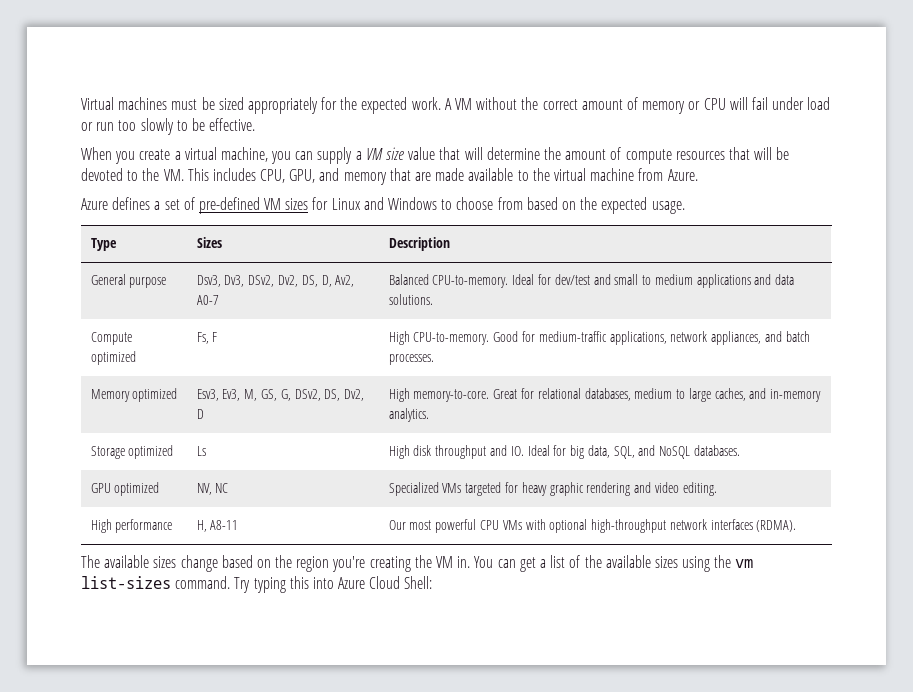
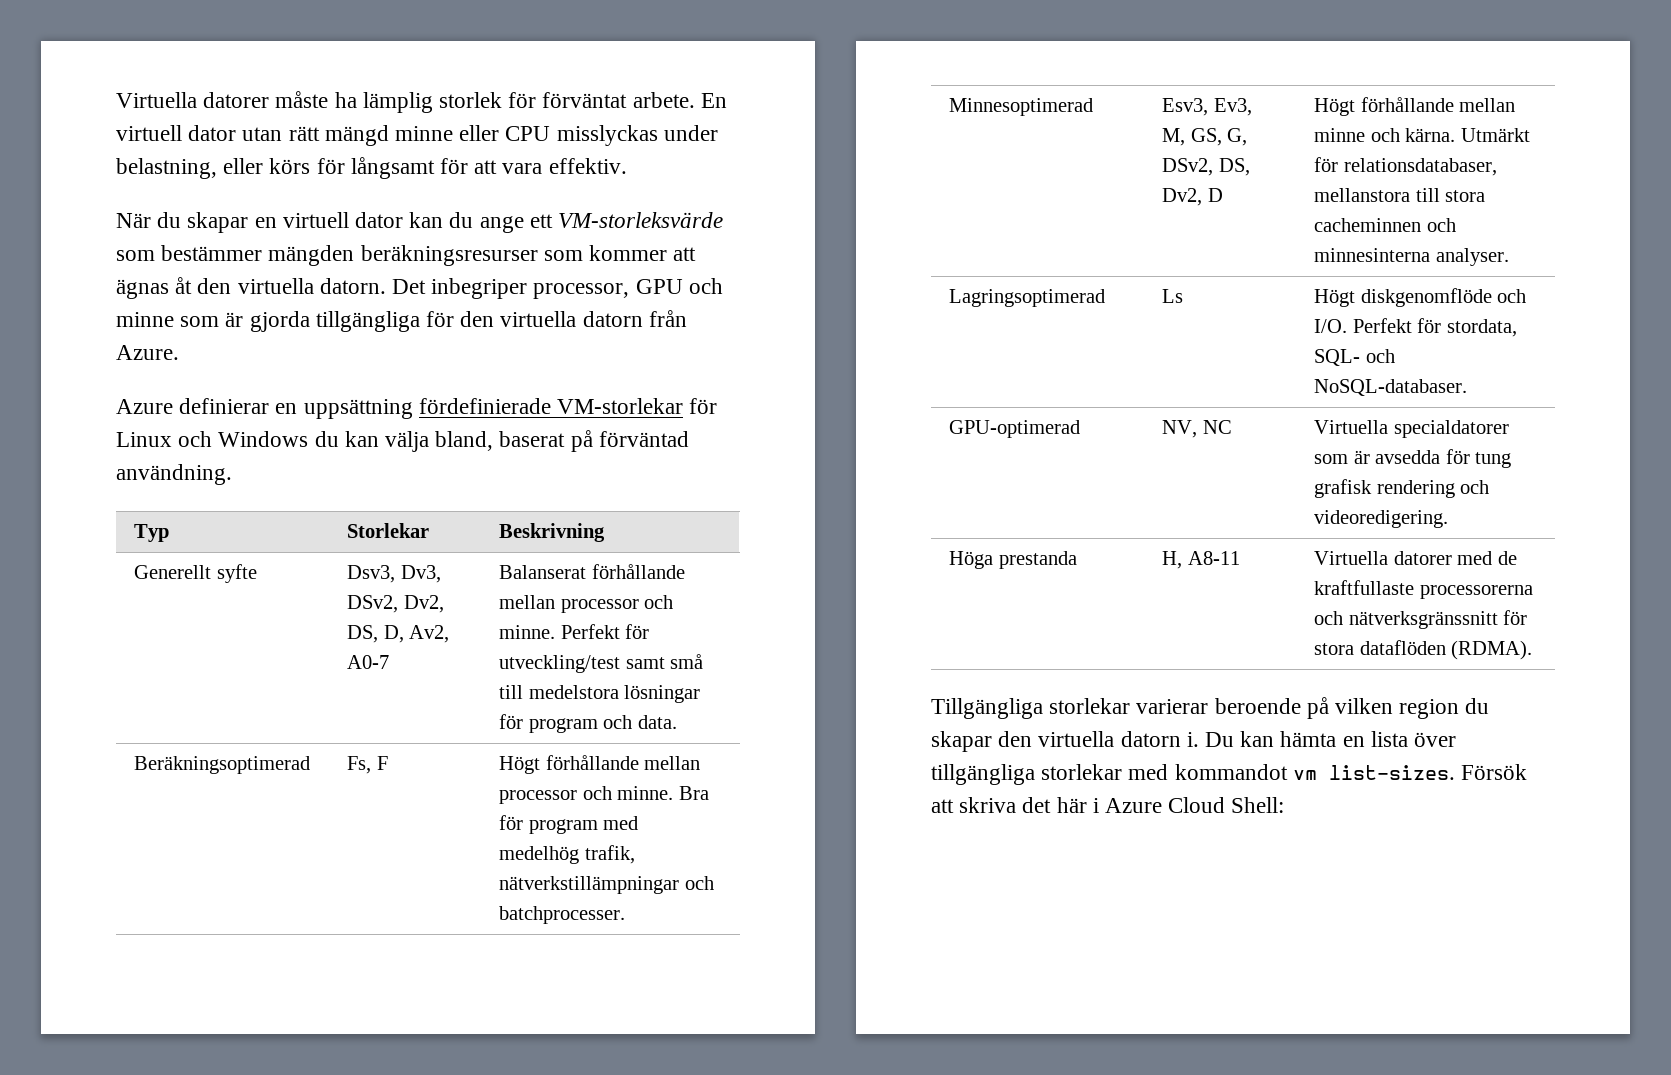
- Virtual machines must be sized appropriately for the expected work. A VM without the correct amount of memory or CPU will fail under load or run too slowly to be effective.
- When you create a virtual machine, you can supply a VM size value that will determine the amount of compute resources that will be devoted to the VM. This includes CPU, GPU, and memory that are made available to the virtual machine from Azure.
- Azure defines a set of pre-defined VM sizes for Linux and Windows to choose from based on the expected usage.
- Type | Sizes | Description
- General purpose | Dsv3, Dv3, DSv2, Dv2, DS, D, Av2, A0-7 | Balanced CPU-to-memory. Ideal for dev/test and small to medium applications and data solutions.
- Compute optimized | Fs, F | High CPU-to-memory. Good for medium-traffic applications, network appliances, and batch processes.
- Memory optimized | Esv3, Ev3, M, GS, G, DSv2, DS, Dv2, D | High memory-to-core. Great for relational databases, medium to large caches, and in-memory analytics.
- Storage optimized | Ls | High disk throughput and IO. Ideal for big data, SQL, and NoSQL databases.
- GPU optimized | NV, NC | Specialized VMs targeted for heavy graphic rendering and video editing.
- High performance | H, A8-11 | Our most powerful CPU VMs with optional high-throughput network interfaces (RDMA).
- The available sizes change based on the region you're creating the VM in. You can get a list of the available sizes using the vm list-sizes command. Try typing this into Azure Cloud Shell:
+ Virtuella datorer måste ha lämplig storlek för förväntat arbete. En virtuell dator utan rätt mängd minne eller CPU misslyckas under belastning, eller körs för långsamt för att vara effektiv.
+ När du skapar en virtuell dator kan du ange ett VM-storleksvärde som bestämmer mängden beräkningsresurser som kommer att ägnas åt den virtuella datorn. Det inbegriper processor, GPU och minne som är gjorda tillgängliga för den virtuella datorn från Azure.
+ Azure definierar en uppsättning fördefinierade VM-storlekar för Linux och Windows du kan välja bland, baserat på förväntad användning.
+ Typ | Storlekar | Beskrivning
+ Generellt syfte | Dsv3, Dv3, DSv2, Dv2, DS, D, Av2, A0-7 | Balanserat förhållande mellan processor och minne. Perfekt för utveckling/test samt små till medelstora lösningar för program och data.
+ Beräkningsoptimerad | Fs, F | Högt förhållande mellan processor och minne. Bra för program med medelhög trafik, nätverkstillämpningar och batchprocesser.
+ Minnesoptimerad | Esv3, Ev3, M, GS, G, DSv2, DS, Dv2, D | Högt förhållande mellan minne och kärna. Utmärkt för relationsdatabaser, mellanstora till stora cacheminnen och minnesinterna analyser.
+ Lagringsoptimerad | Ls | Högt diskgenomflöde och I/O. Perfekt för stordata, SQL- och NoSQL-databaser.
+ GPU-optimerad | NV, NC | Virtuella specialdatorer som är avsedda för tung grafisk rendering och videoredigering.
+ Höga prestanda | H, A8-11 | Virtuella datorer med de kraftfullaste processorerna och nätverksgränssnitt för stora dataflöden (RDMA).
+ Tillgängliga storlekar varierar beroende på vilken region du skapar den virtuella datorn i. Du kan hämta en lista över tillgängliga storlekar med kommandot vm list-sizes. Försök att skriva det här i Azure Cloud Shell:

